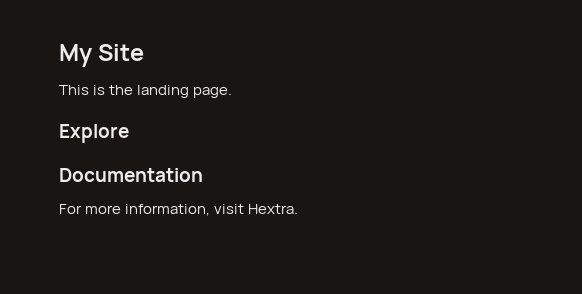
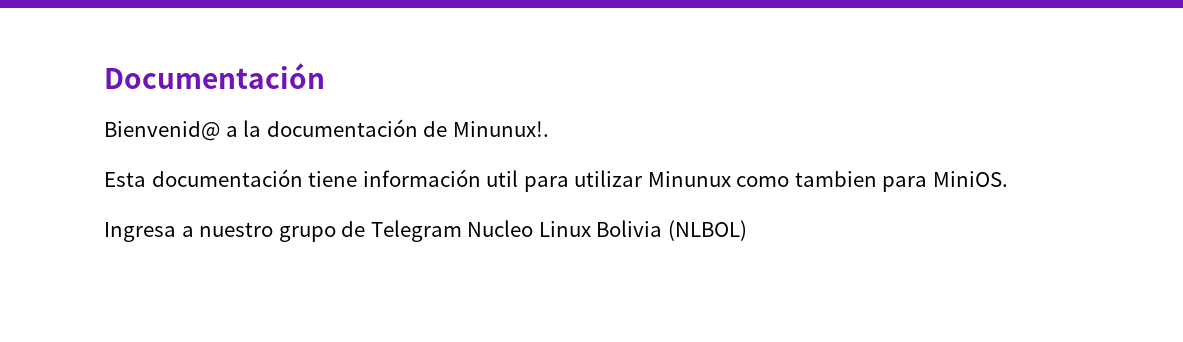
- My Site
- This is the landing page.
- Explore
- Documentation
- For more information, visit Hextra.
+ Documentación
+ Bienvenid@ a la documentación de Minunux!.
+ Esta documentación tiene información util para utilizar Minunux como tambien para MiniOS.
+ Ingresa a nuestro grupo de Telegram Nucleo Linux Bolivia (NLBOL)

